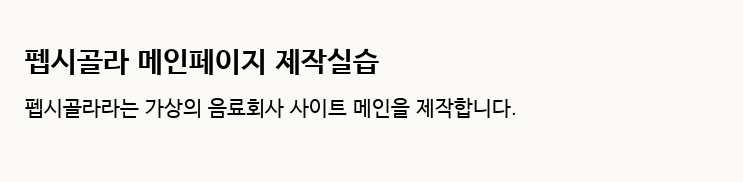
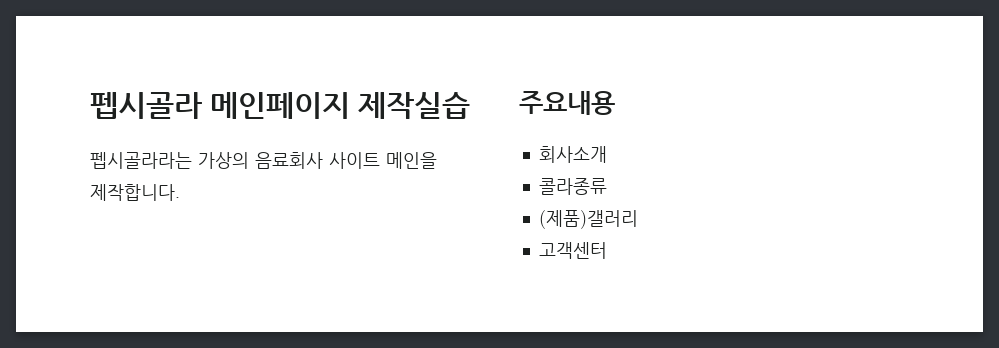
+ 주요내용
+ 회사소개
+ 콜라종류
+ (제품)갤러리
+ 고객센터

